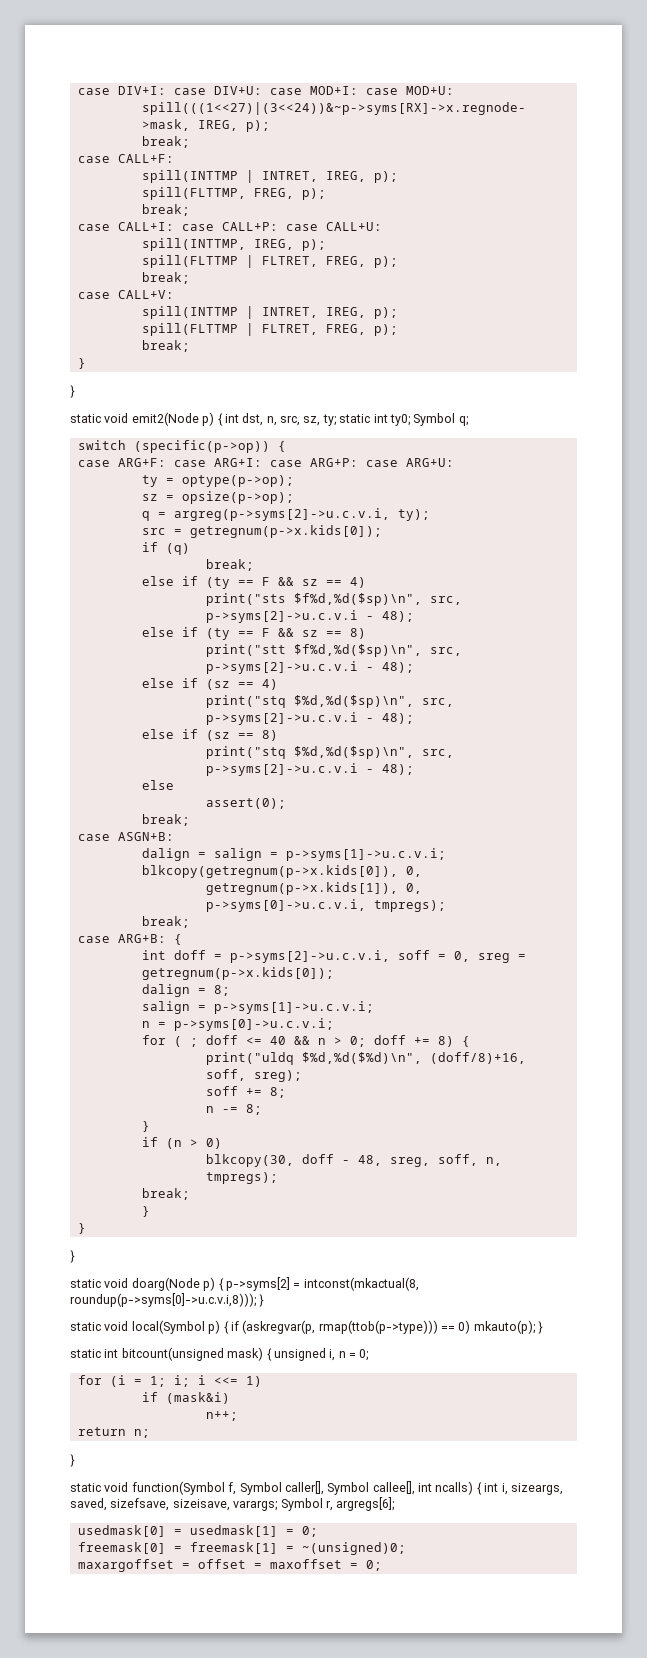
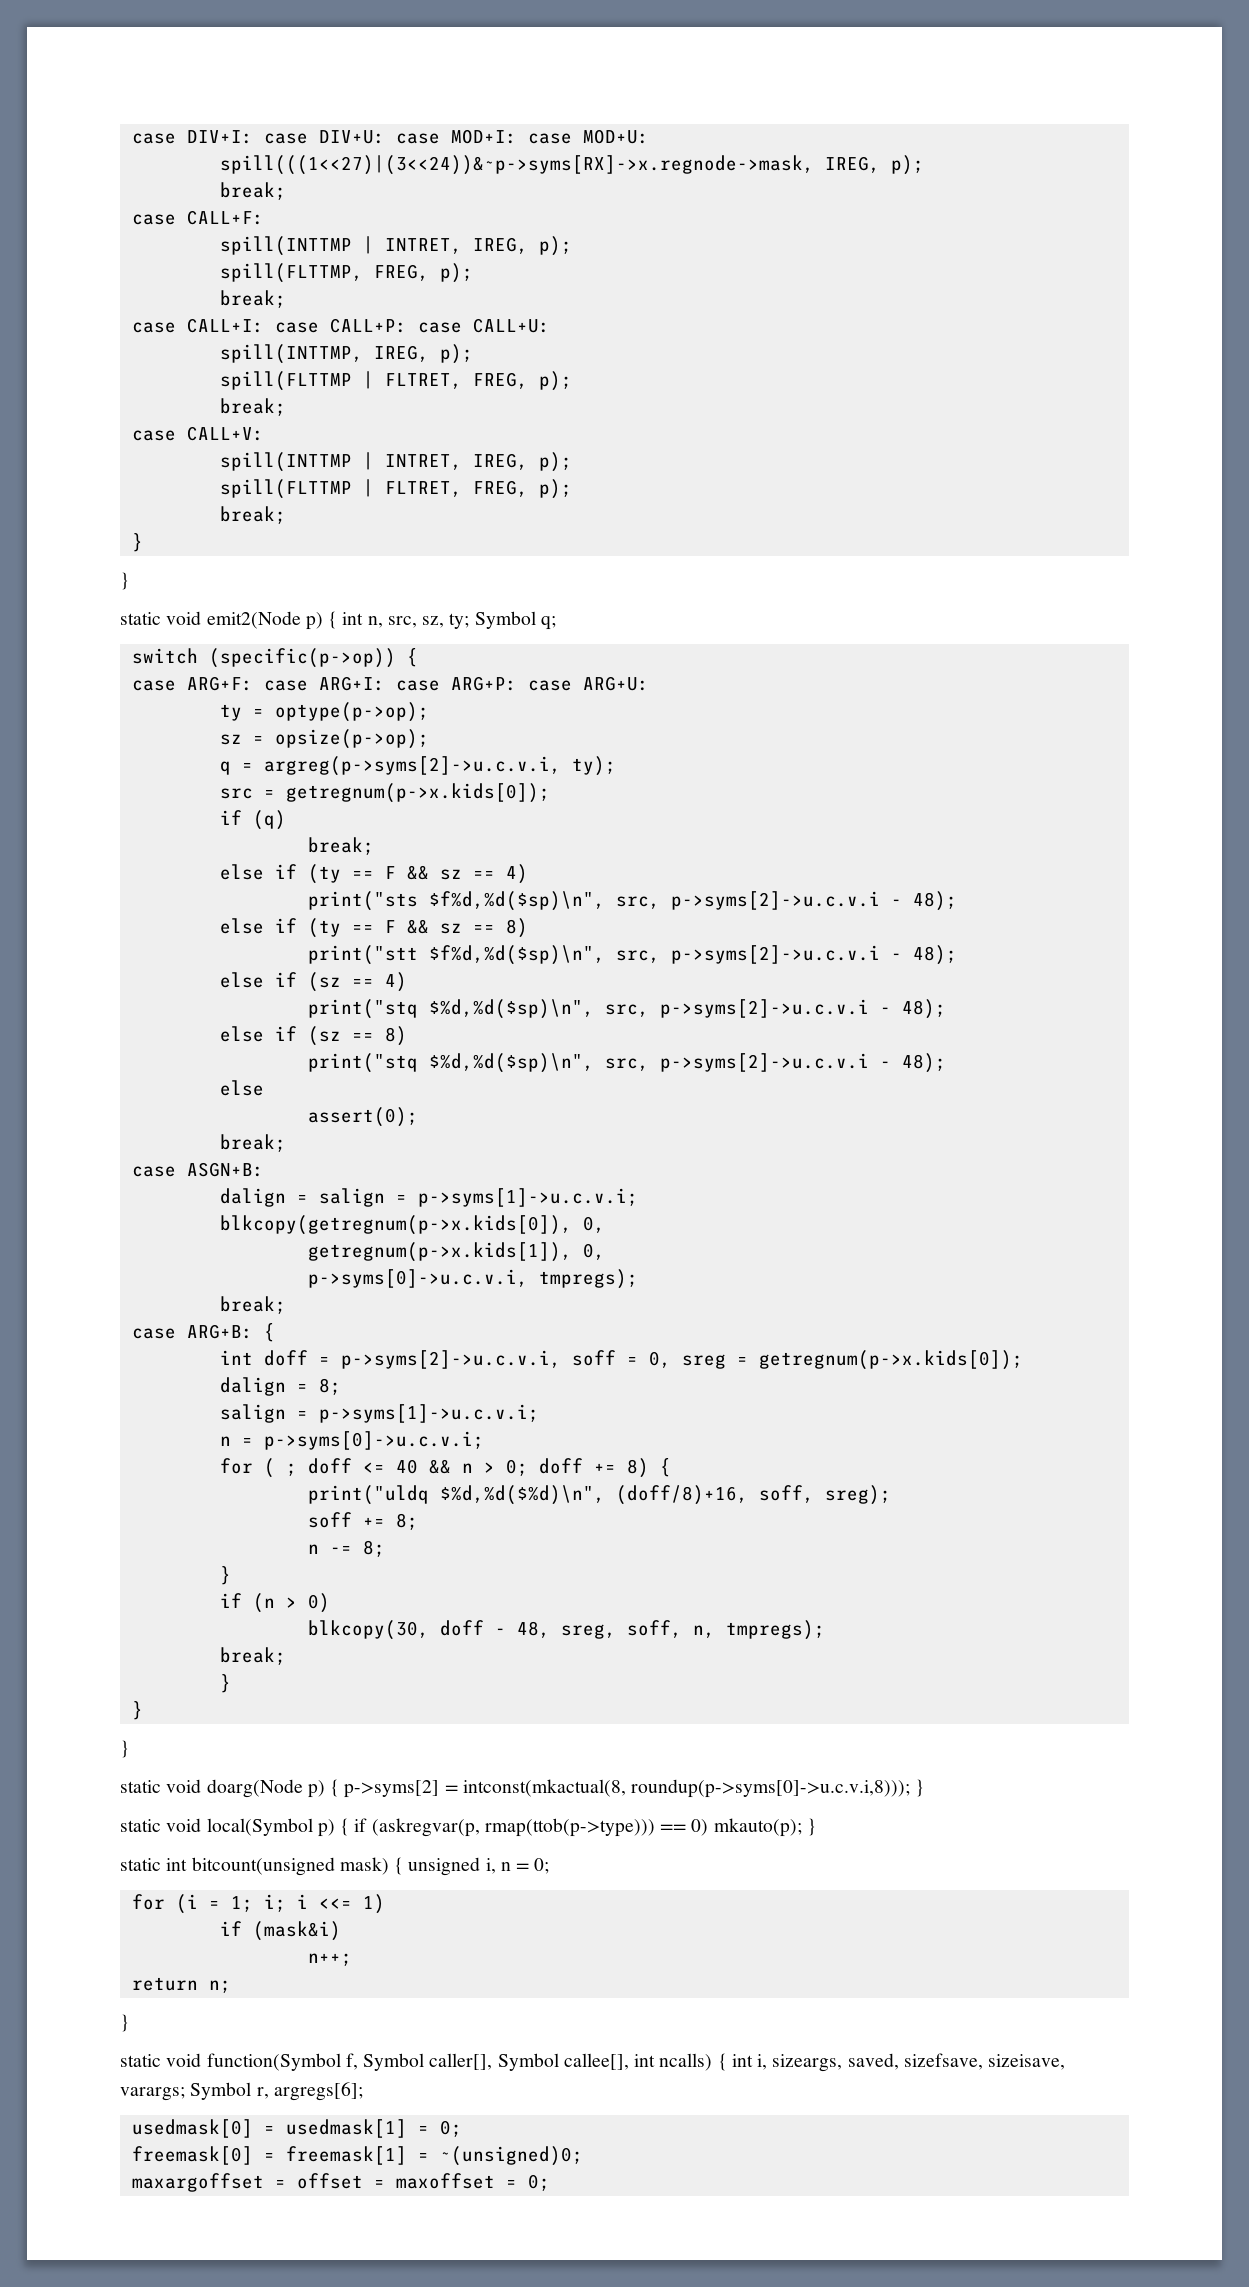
- static void emit2(Node p) { int dst, n, src, sz, ty; static int ty0; Symbol q;
+ static void emit2(Node p) { int n, src, sz, ty; Symbol q;

